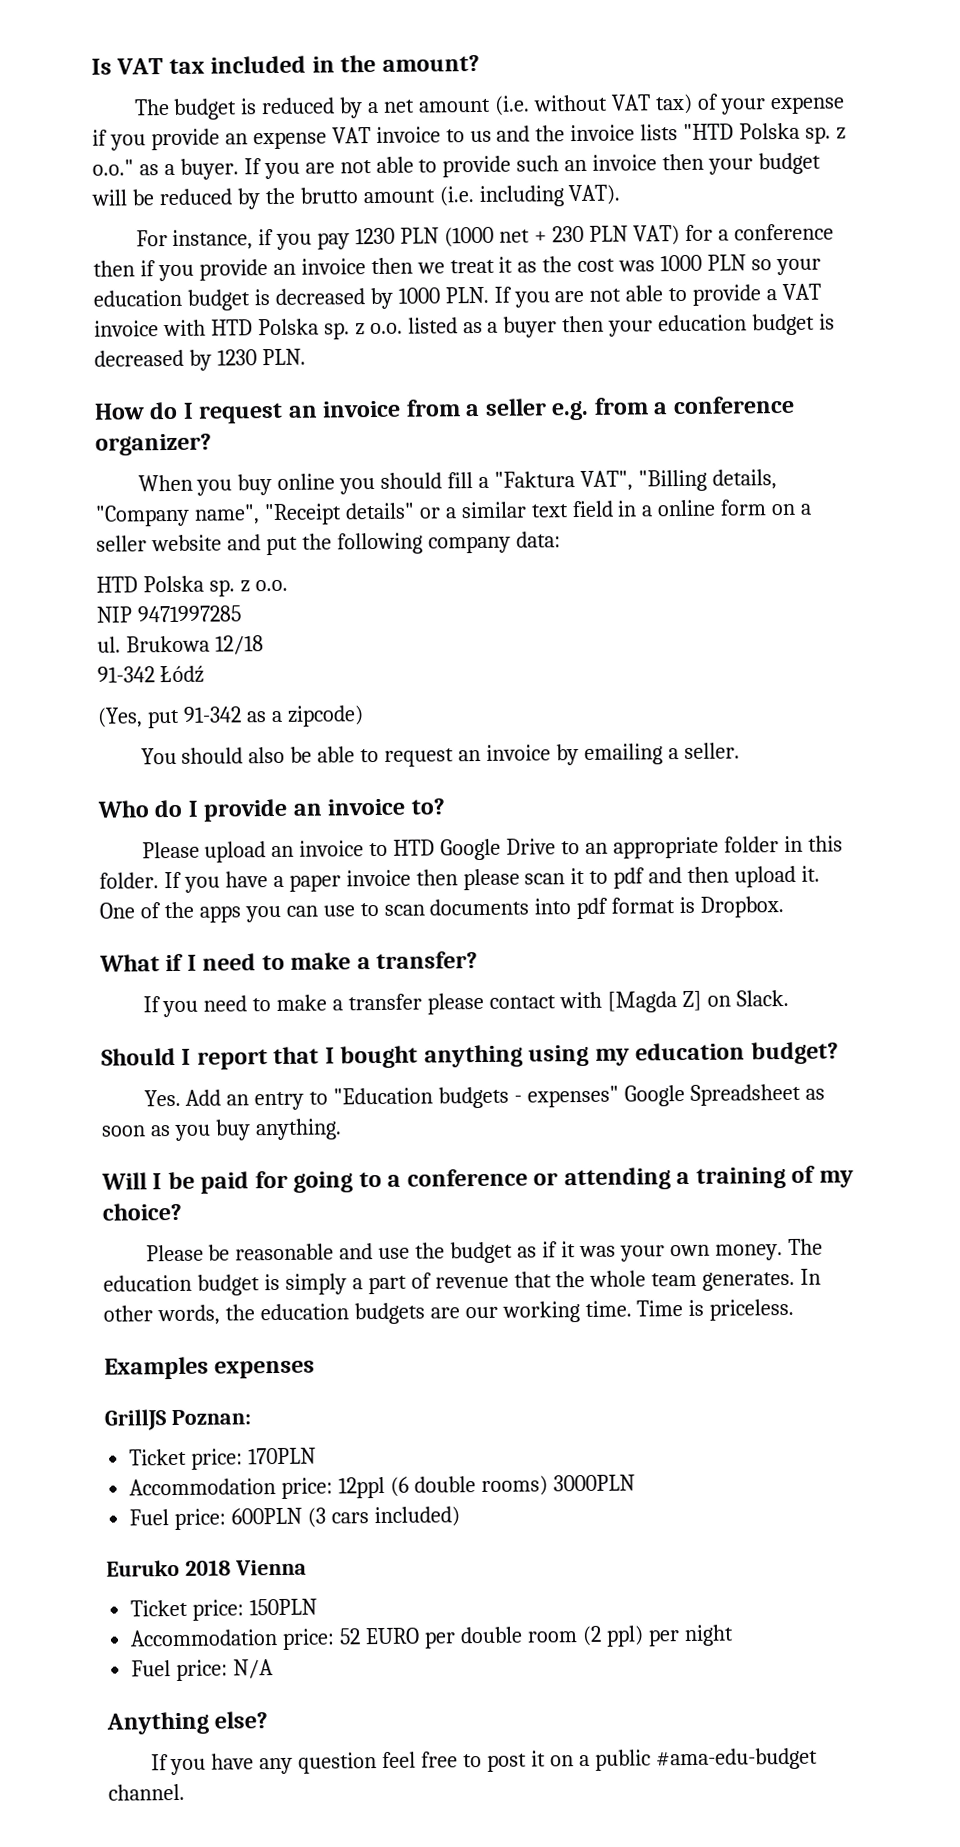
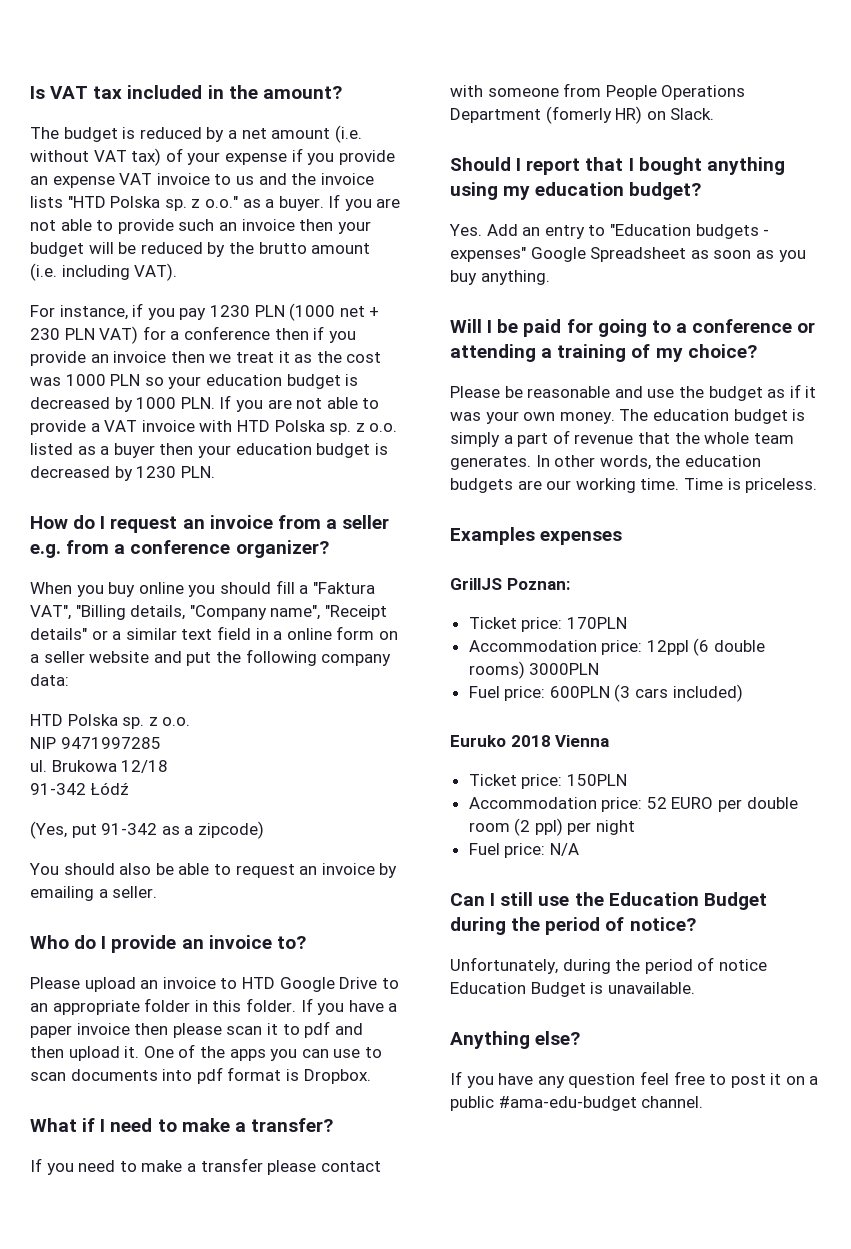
- If you need to make a transfer please contact with [Magda Z] on Slack.
+ If you need to make a transfer please contact with someone from People Operations Department (fomerly HR) on Slack.
+ Can I still use the Education Budget during the period of notice?
+ Unfortunately, during the period of notice Education Budget is unavailable.

